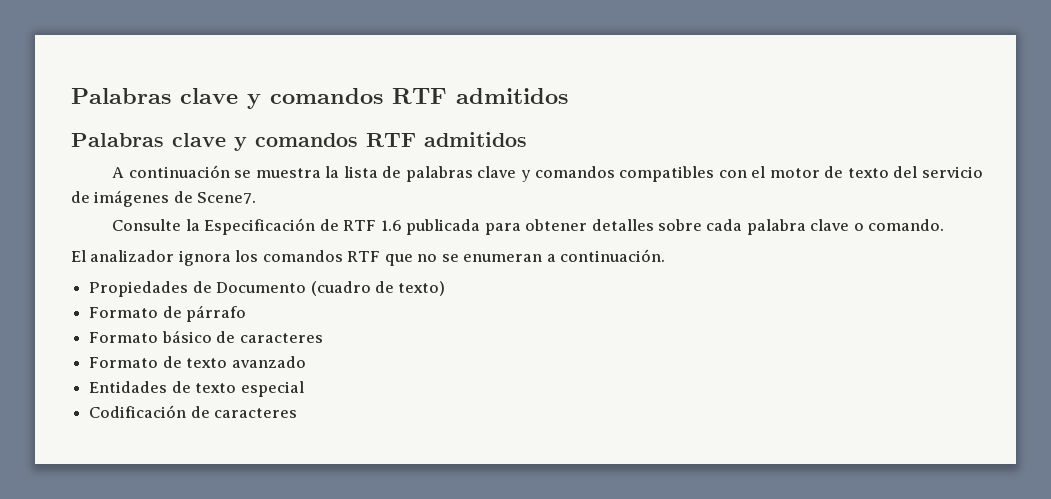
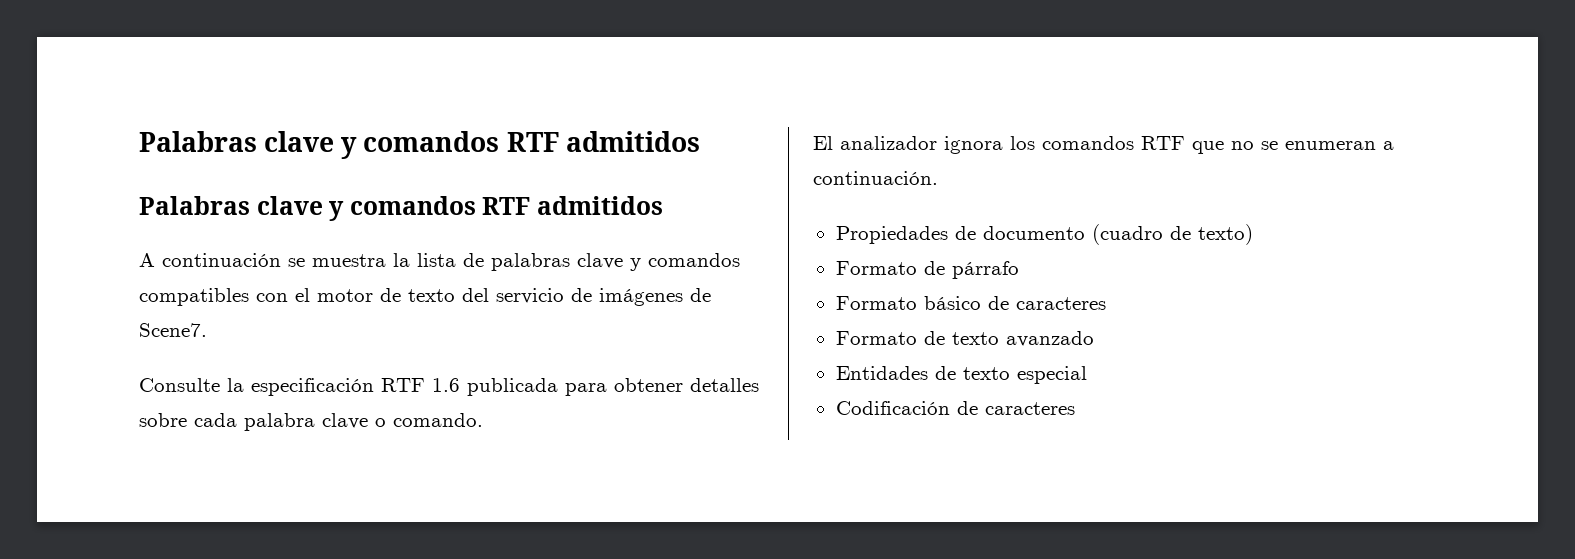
- Consulte la Especificación de RTF 1.6 publicada para obtener detalles sobre cada palabra clave o comando.
+ Consulte la especificación RTF 1.6 publicada para obtener detalles sobre cada palabra clave o comando.
- Propiedades de Documento (cuadro de texto)
+ Propiedades de documento (cuadro de texto)

